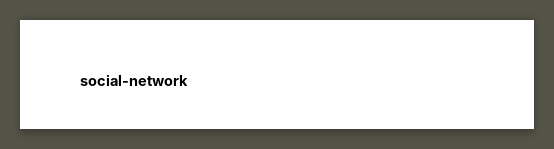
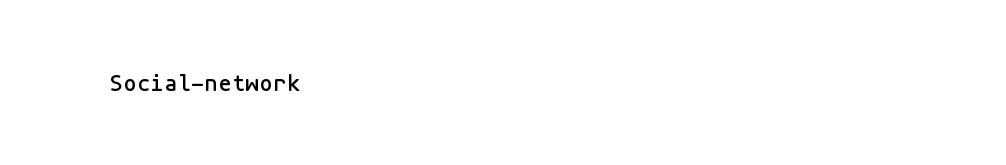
- social-network
+ Social-network

